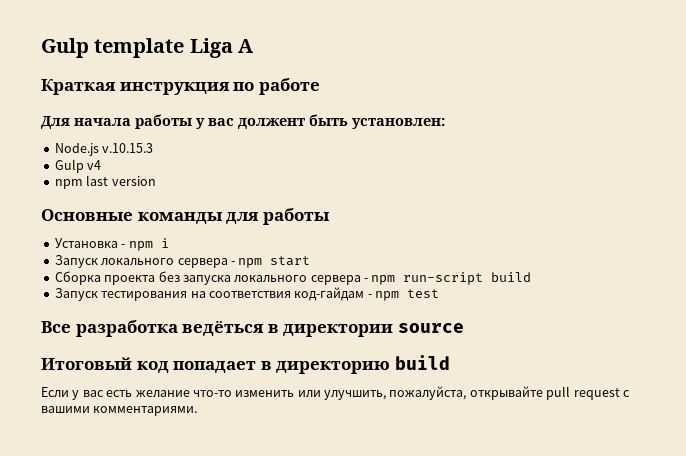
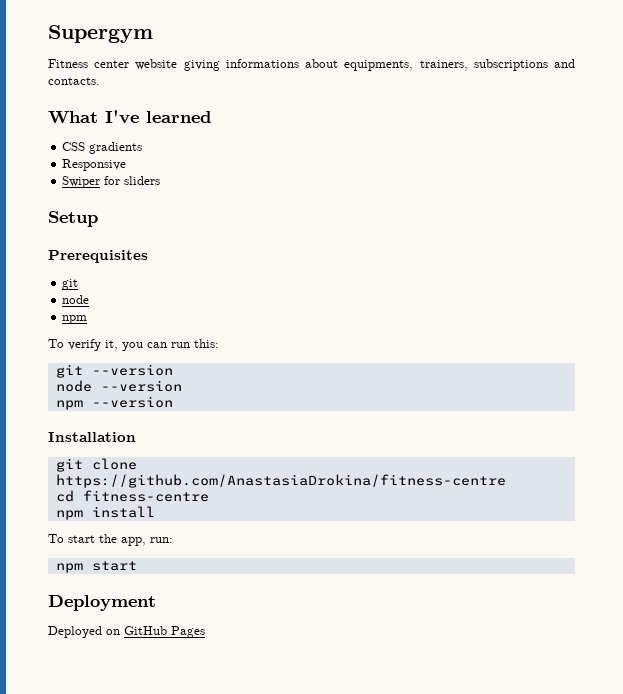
- Gulp template Liga A
- Краткая инструкция по работе
- Для начала работы у вас должент быть установлен:
- Node.js v.10.15.3
- Gulp v4
- npm last version
- Основные команды для работы
- Установка - npm i
- Запуск локального сервера - npm start
- Сборка проекта без запуска локального сервера - npm run-script build
- Запуск тестирования на соответствия код-гайдам - npm test
- Все разработка ведёться в директории source
- Итоговый код попадает в директорию build
- Если у вас есть желание что-то изменить или улучшить, пожалуйста, открывайте pull request с вашими комментариями.
+ Supergym
+ Fitness center website giving informations about equipments, trainers, subscriptions and contacts.
+ What I've learned
+ CSS gradients
+ Responsive
+ Swiper for sliders
+ Setup
+ Prerequisites
+ git
+ node
+ npm
+ To verify it, you can run this:
+ git --version
+ node --version
+ npm --version
+ Installation
+ git clone https://github.com/AnastasiaDrokina/fitness-centre
+ cd fitness-centre
+ npm install
+ To start the app, run:
+ npm start
+ Deployment
+ Deployed on GitHub Pages

